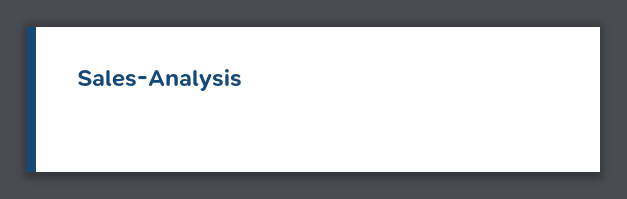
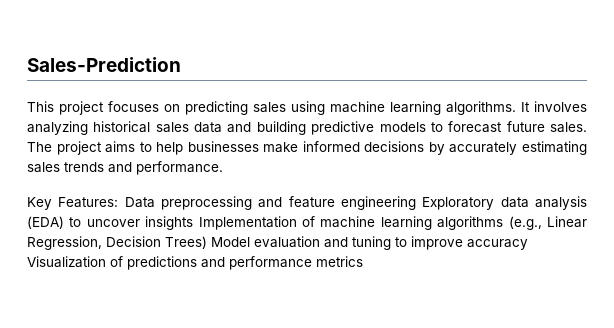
- Sales-Analysis
+ Sales-Prediction
+ This project focuses on predicting sales using machine learning algorithms. It involves analyzing historical sales data and building predictive models to forecast future sales. The project aims to help businesses make informed decisions by accurately estimating sales trends and performance.
+ Key Features: Data preprocessing and feature engineering Exploratory data analysis (EDA) to uncover insights Implementation of machine learning algorithms (e.g., Linear Regression, Decision Trees) Model evaluation and tuning to improve accuracy Visualization of predictions and performance metrics

